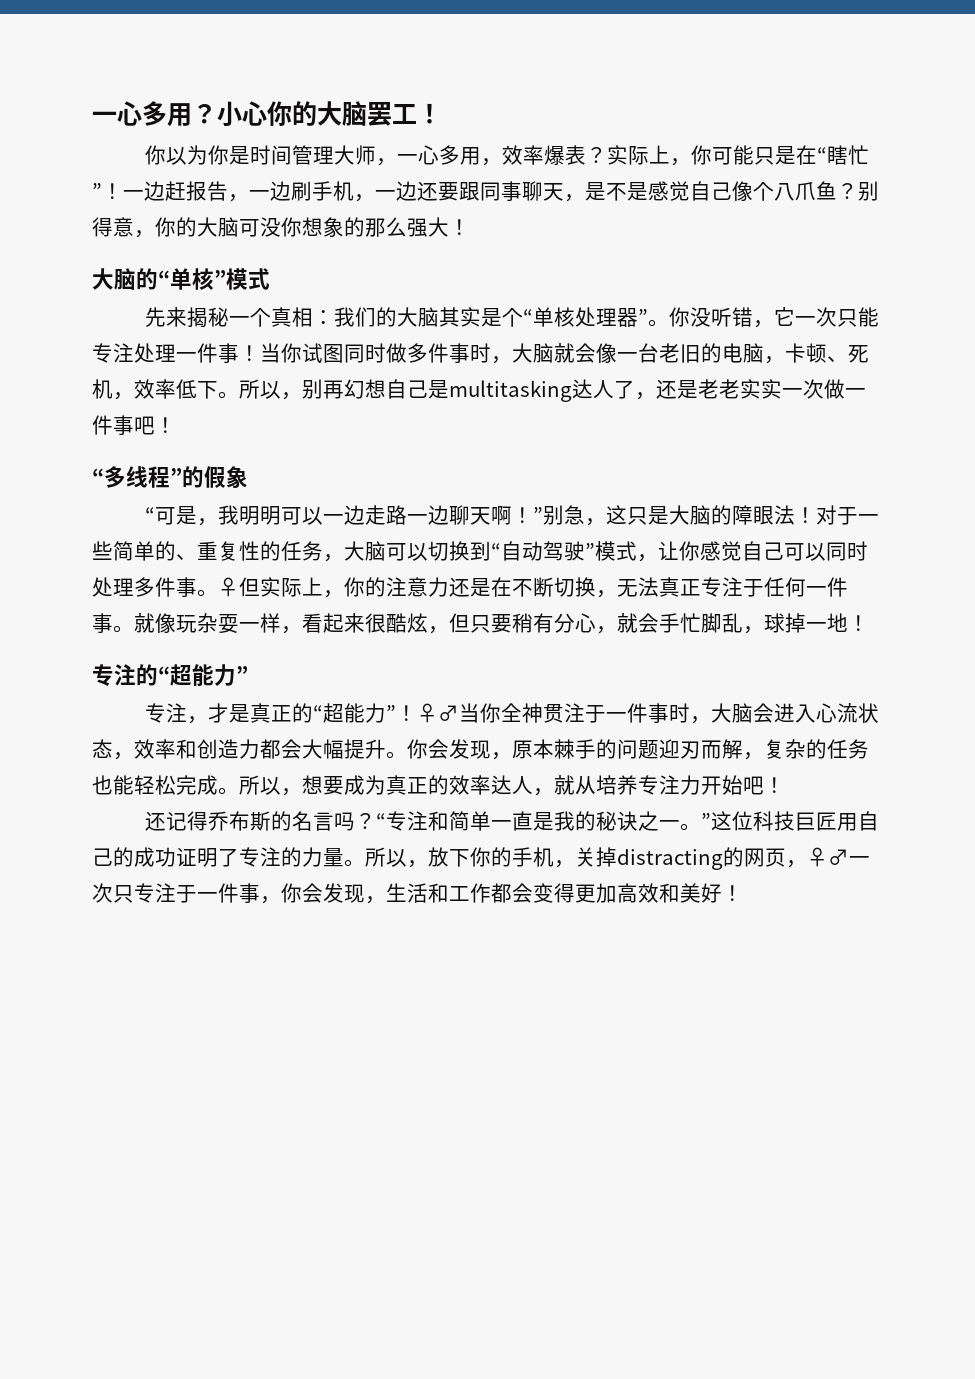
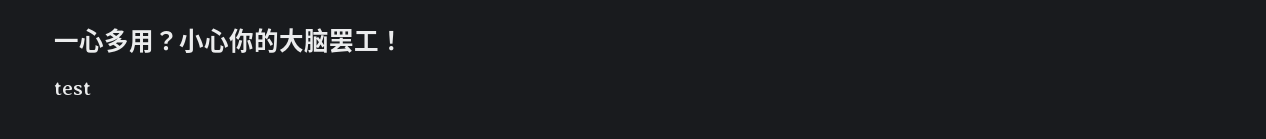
- 你以为你是时间管理大师，一心多用，效率爆表？实际上，你可能只是在“瞎忙”！一边赶报告，一边刷手机，一边还要跟同事聊天，是不是感觉自己像个八爪鱼？别得意，你的大脑可没你想象的那么强大！
- 大脑的“单核”模式
- 先来揭秘一个真相：我们的大脑其实是个“单核处理器”。你没听错，它一次只能专注处理一件事！当你试图同时做多件事时，大脑就会像一台老旧的电脑，卡顿、死机，效率低下。所以，别再幻想自己是multitasking达人了，还是老老实实一次做一件事吧！
- “多线程”的假象
- “可是，我明明可以一边走路一边聊天啊！”别急，这只是大脑的障眼法！对于一些简单的、重复性的任务，大脑可以切换到“自动驾驶”模式，让你感觉自己可以同时处理多件事。♀但实际上，你的注意力还是在不断切换，无法真正专注于任何一件事。就像玩杂耍一样，看起来很酷炫，但只要稍有分心，就会手忙脚乱，球掉一地！
- 专注的“超能力”
- 专注，才是真正的“超能力”！♀♂当你全神贯注于一件事时，大脑会进入心流状态，效率和创造力都会大幅提升。你会发现，原本棘手的问题迎刃而解，复杂的任务也能轻松完成。所以，想要成为真正的效率达人，就从培养专注力开始吧！
- 还记得乔布斯的名言吗？“专注和简单一直是我的秘诀之一。”这位科技巨匠用自己的成功证明了专注的力量。所以，放下你的手机，关掉distracting的网页，♀♂一次只专注于一件事，你会发现，生活和工作都会变得更加高效和美好！
+ test

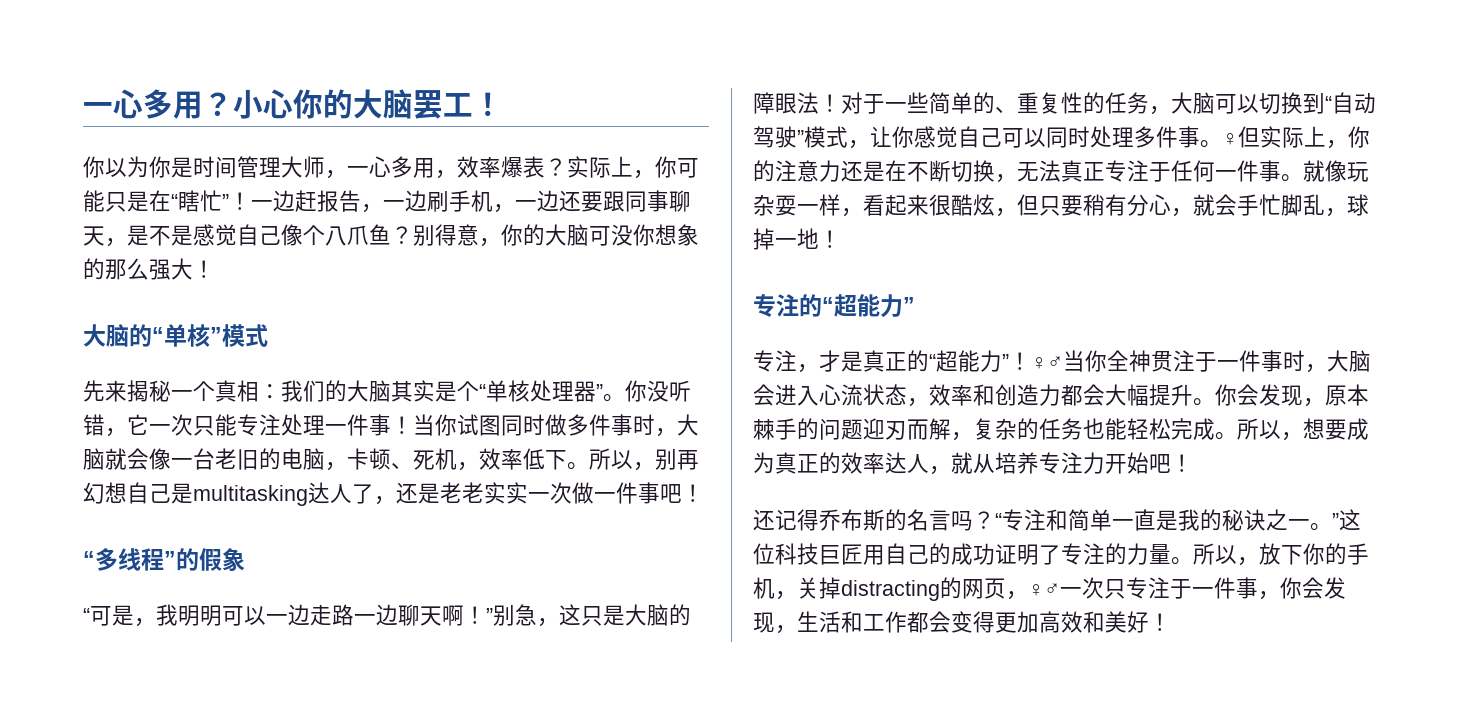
- test
+ 你以为你是时间管理大师，一心多用，效率爆表？实际上，你可能只是在“瞎忙”！一边赶报告，一边刷手机，一边还要跟同事聊天，是不是感觉自己像个八爪鱼？别得意，你的大脑可没你想象的那么强大！
+ 大脑的“单核”模式
+ 先来揭秘一个真相：我们的大脑其实是个“单核处理器”。你没听错，它一次只能专注处理一件事！当你试图同时做多件事时，大脑就会像一台老旧的电脑，卡顿、死机，效率低下。所以，别再幻想自己是multitasking达人了，还是老老实实一次做一件事吧！
+ “多线程”的假象
+ “可是，我明明可以一边走路一边聊天啊！”别急，这只是大脑的障眼法！对于一些简单的、重复性的任务，大脑可以切换到“自动驾驶”模式，让你感觉自己可以同时处理多件事。♀但实际上，你的注意力还是在不断切换，无法真正专注于任何一件事。就像玩杂耍一样，看起来很酷炫，但只要稍有分心，就会手忙脚乱，球掉一地！
+ 专注的“超能力”
+ 专注，才是真正的“超能力”！♀♂当你全神贯注于一件事时，大脑会进入心流状态，效率和创造力都会大幅提升。你会发现，原本棘手的问题迎刃而解，复杂的任务也能轻松完成。所以，想要成为真正的效率达人，就从培养专注力开始吧！
+ 还记得乔布斯的名言吗？“专注和简单一直是我的秘诀之一。”这位科技巨匠用自己的成功证明了专注的力量。所以，放下你的手机，关掉distracting的网页，♀♂一次只专注于一件事，你会发现，生活和工作都会变得更加高效和美好！

